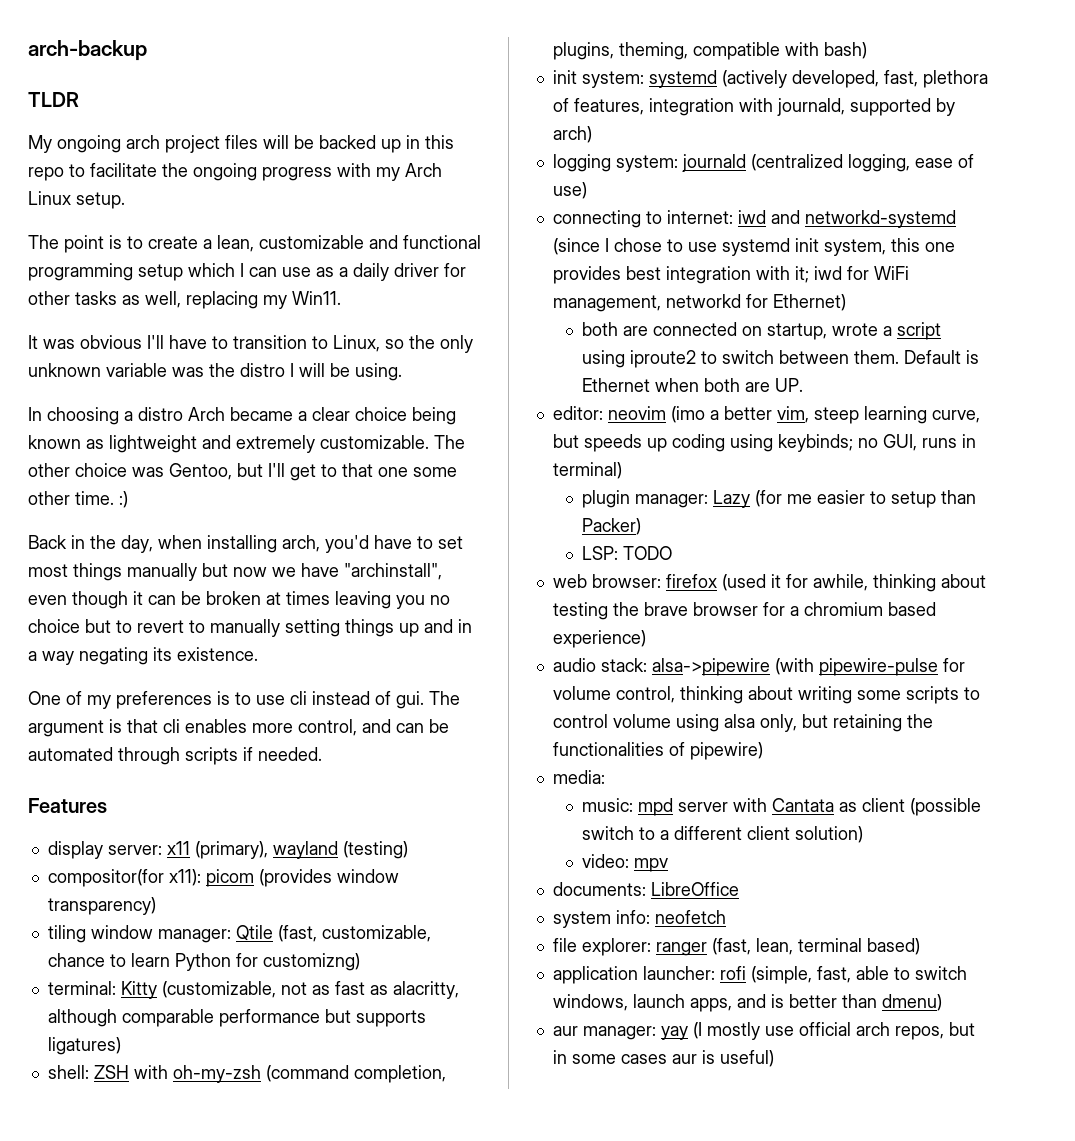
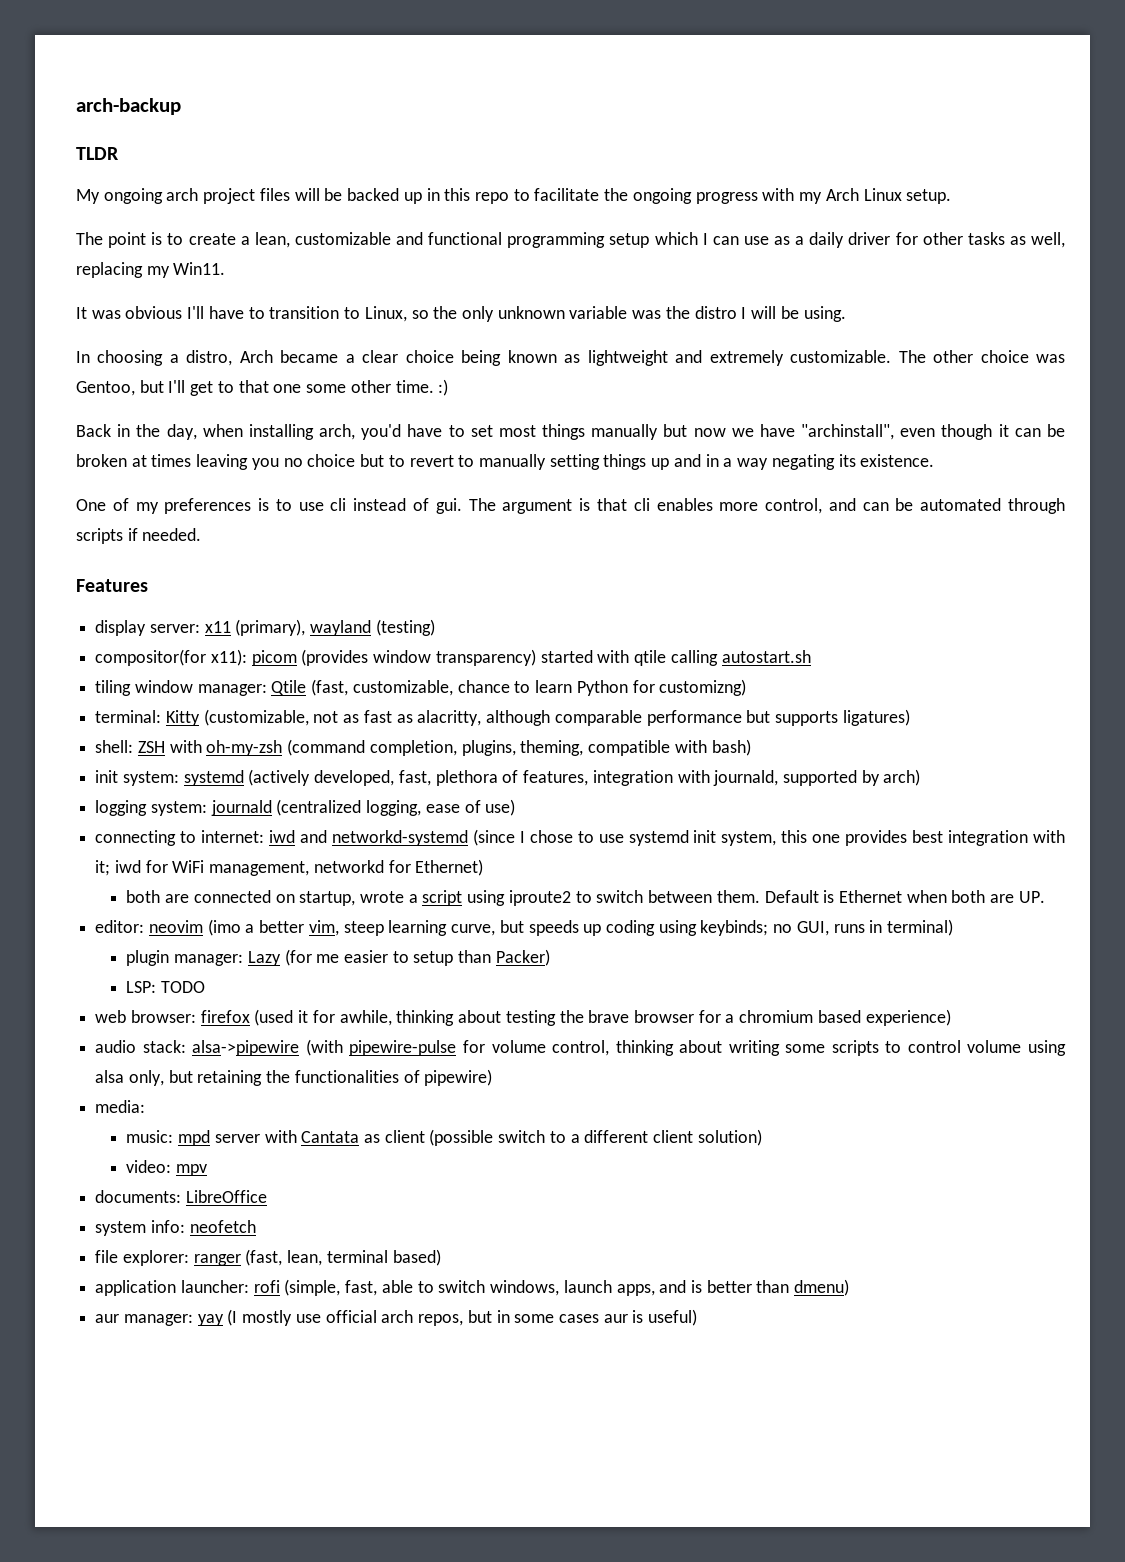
- In choosing a distro Arch became a clear choice being known as lightweight and extremely customizable.
+ In choosing a distro, Arch became a clear choice being known as lightweight and extremely customizable.
- compositor(for x11): picom (provides window transparency)
+ compositor(for x11): picom (provides window transparency) started with qtile calling autostart.sh

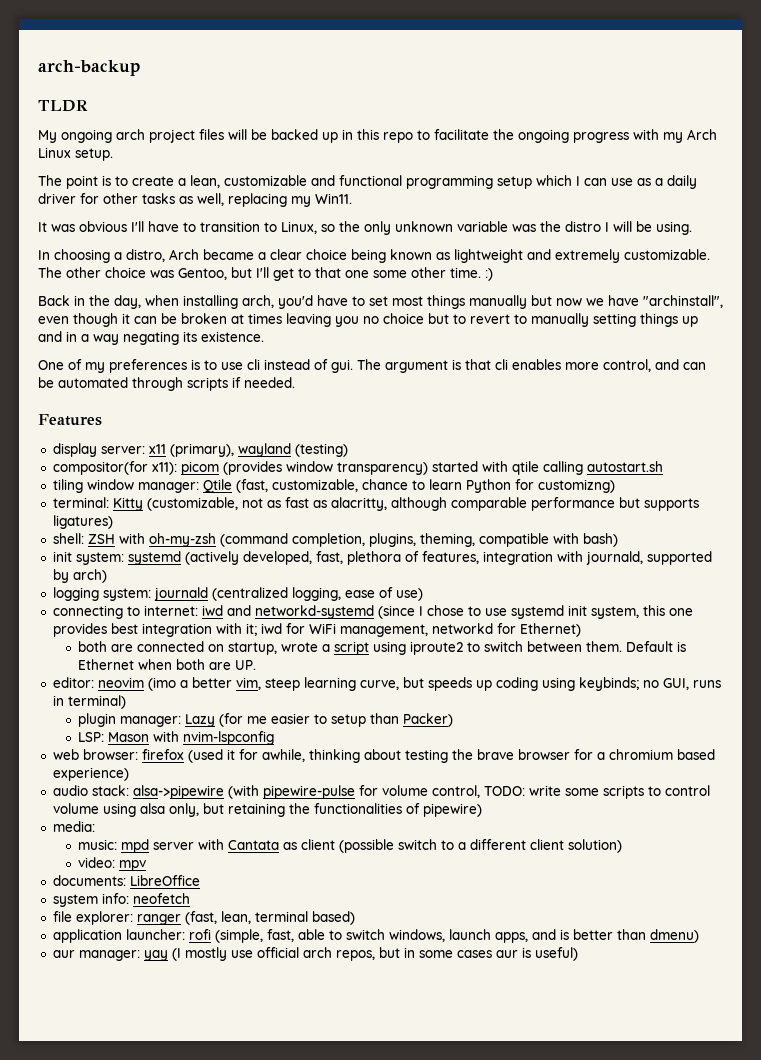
- LSP: TODO
+ LSP: Mason with nvim-lspconfig
- audio stack: alsa->pipewire (with pipewire-pulse for volume control, thinking about writing some scripts to control volume using alsa only, but retaining the functionalities of pipewire)
+ audio stack: alsa->pipewire (with pipewire-pulse for volume control, TODO: write some scripts to control volume using alsa only, but retaining the functionalities of pipewire)

